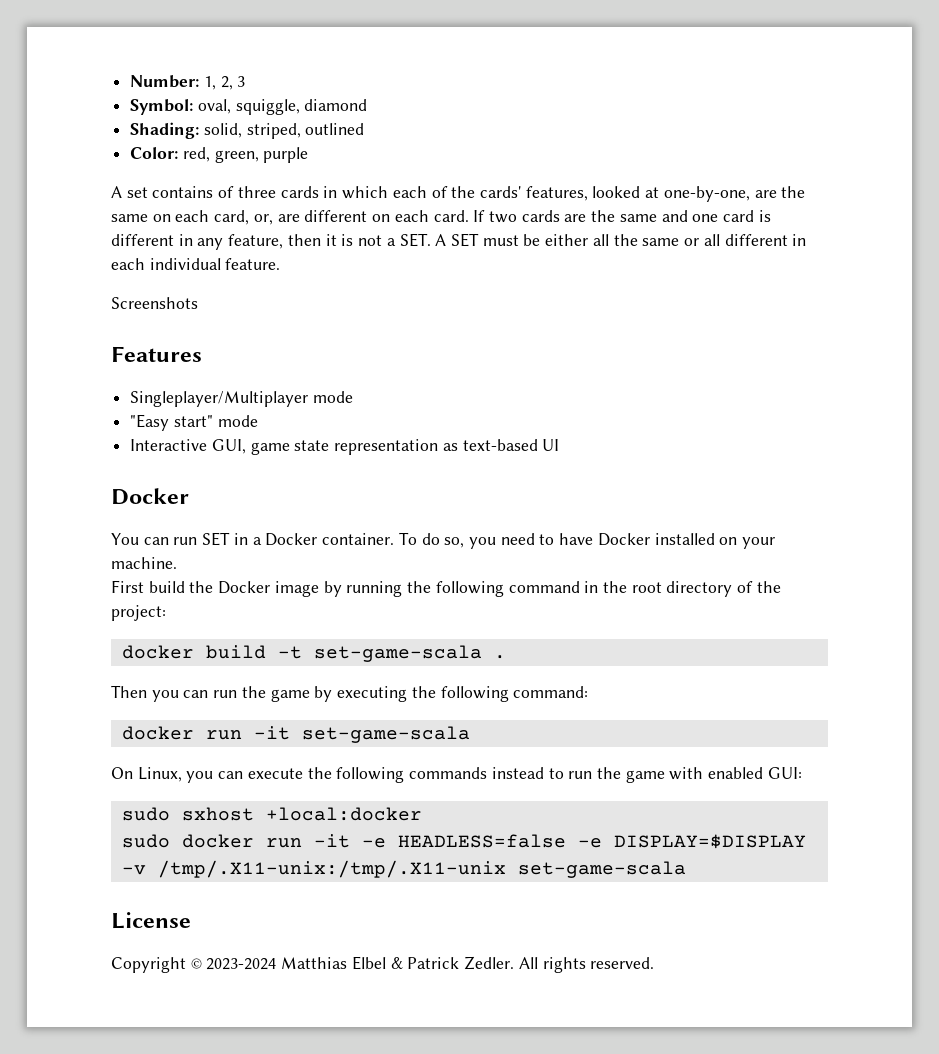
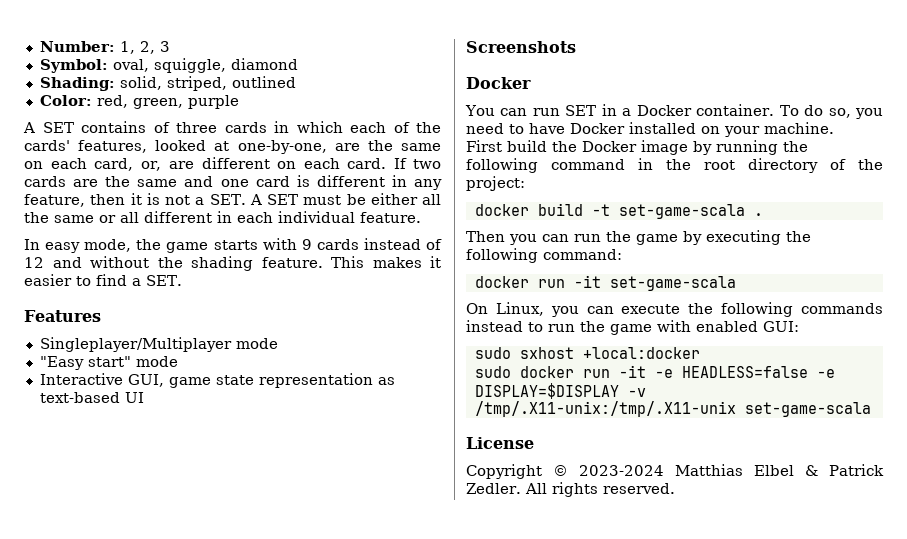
- A set contains of three cards in which each of the cards' features, looked at one-by-one, are the same on each card, or, are different on each card.
+ A SET contains of three cards in which each of the cards' features, looked at one-by-one, are the same on each card, or, are different on each card.
- Screenshots
+ In easy mode, the game starts with 9 cards instead of 12 and without the shading feature. This makes it easier to find a SET.
+ Screenshots

